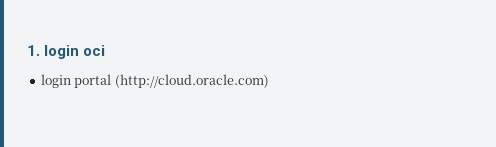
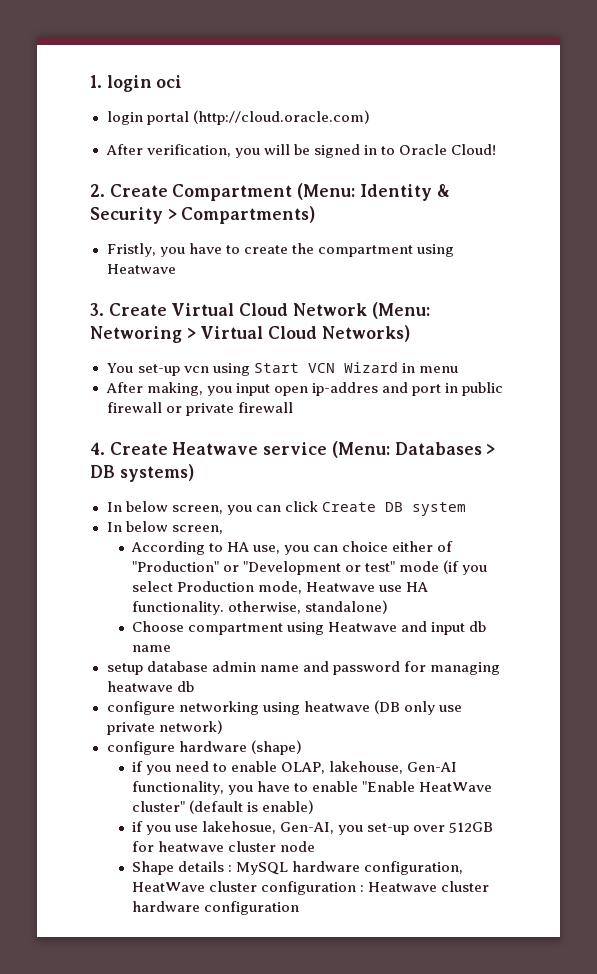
+ After verification, you will be signed in to Oracle Cloud!
+ 2. Create Compartment (Menu: Identity & Security > Compartments)
+ Fristly, you have to create the compartment using Heatwave
+ 3. Create Virtual Cloud Network (Menu: Networing > Virtual Cloud Networks)
+ You set-up vcn using Start VCN Wizard in menu
+ After making, you input open ip-addres and port in public firewall or private firewall
+ 4. Create Heatwave service (Menu: Databases > DB systems)
+ In below screen, you can click Create DB system
+ In below screen,
+ According to HA use, you can choice either of "Production" or "Development or test" mode (if you select Production mode, Heatwave use HA functionality. otherwise, standalone)
+ Choose compartment using Heatwave and input db name
+ setup database admin name and password for managing heatwave db
+ configure networking using heatwave (DB only use private network)
+ configure hardware (shape)
+ if you need to enable OLAP, lakehouse, Gen-AI functionality, you have to enable "Enable HeatWave cluster" (default is enable)
+ if you use lakehosue, Gen-AI, you set-up over 512GB for heatwave cluster node
+ Shape details : MySQL hardware configuration, HeatWave cluster configuration : Heatwave cluster hardware configuration

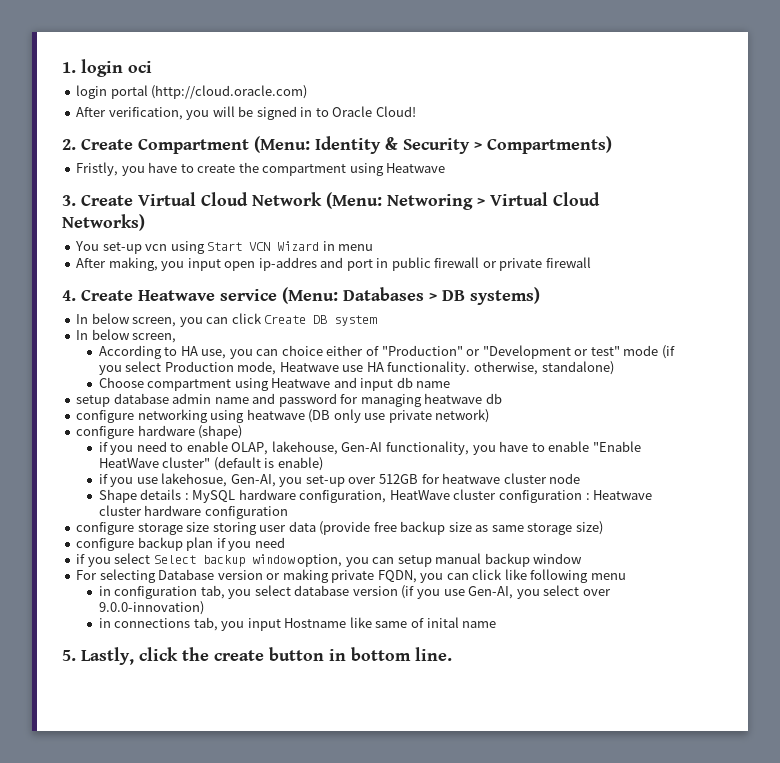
+ configure storage size storing user data (provide free backup size as same storage size)
+ configure backup plan if you need
+ if you select Select backup window option, you can setup manual backup window
+ For selecting Database version or making private FQDN, you can click like following menu
+ in configuration tab, you select database version (if you use Gen-AI, you select over 9.0.0-innovation)
+ in connections tab, you input Hostname like same of inital name
+ 5. Lastly, click the create button in bottom line.

